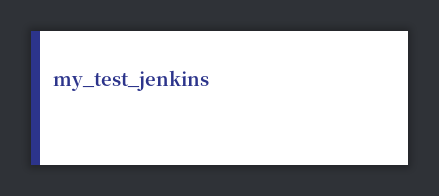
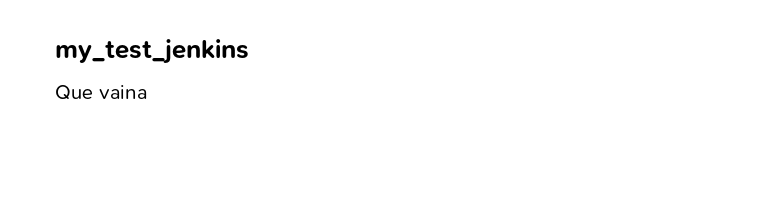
+ Que vaina

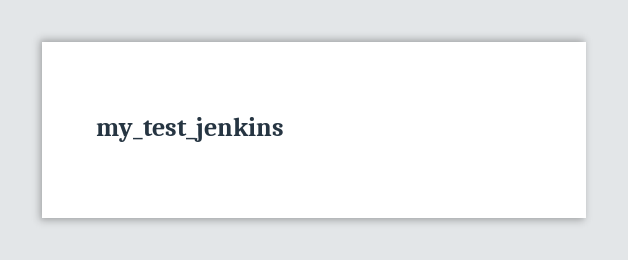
- Que vaina

